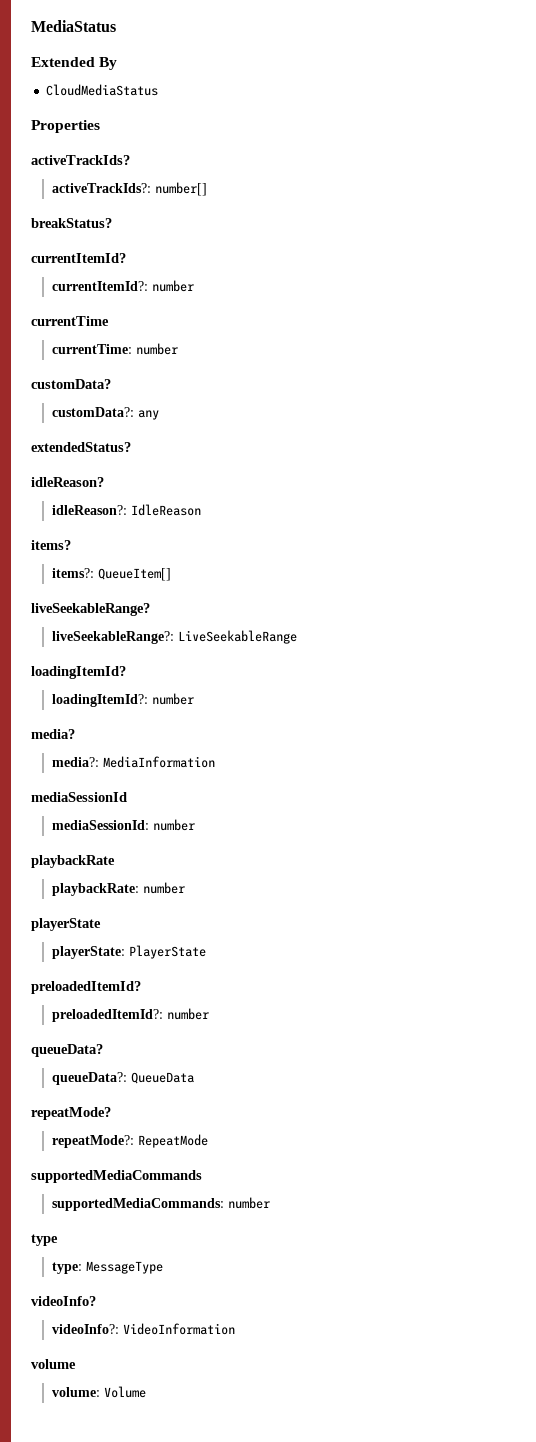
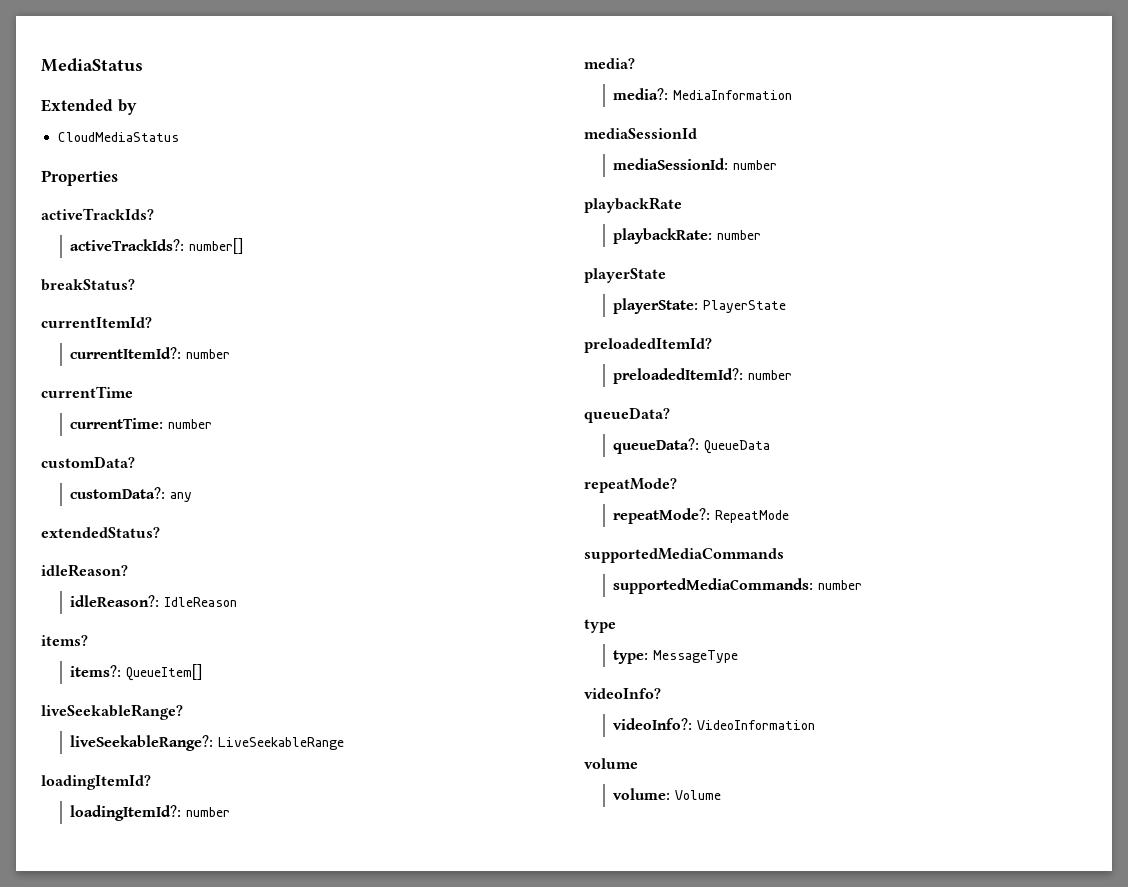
- Extended By
+ Extended by

